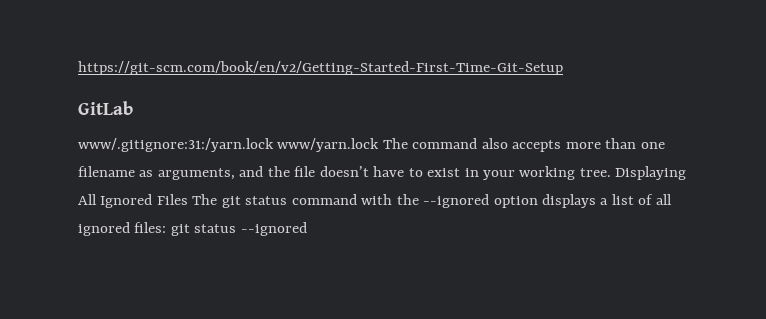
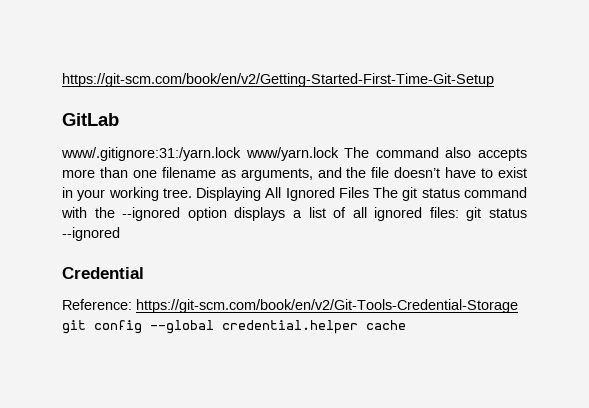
+ Credential
+ Reference: https://git-scm.com/book/en/v2/Git-Tools-Credential-Storage git config --global credential.helper cache

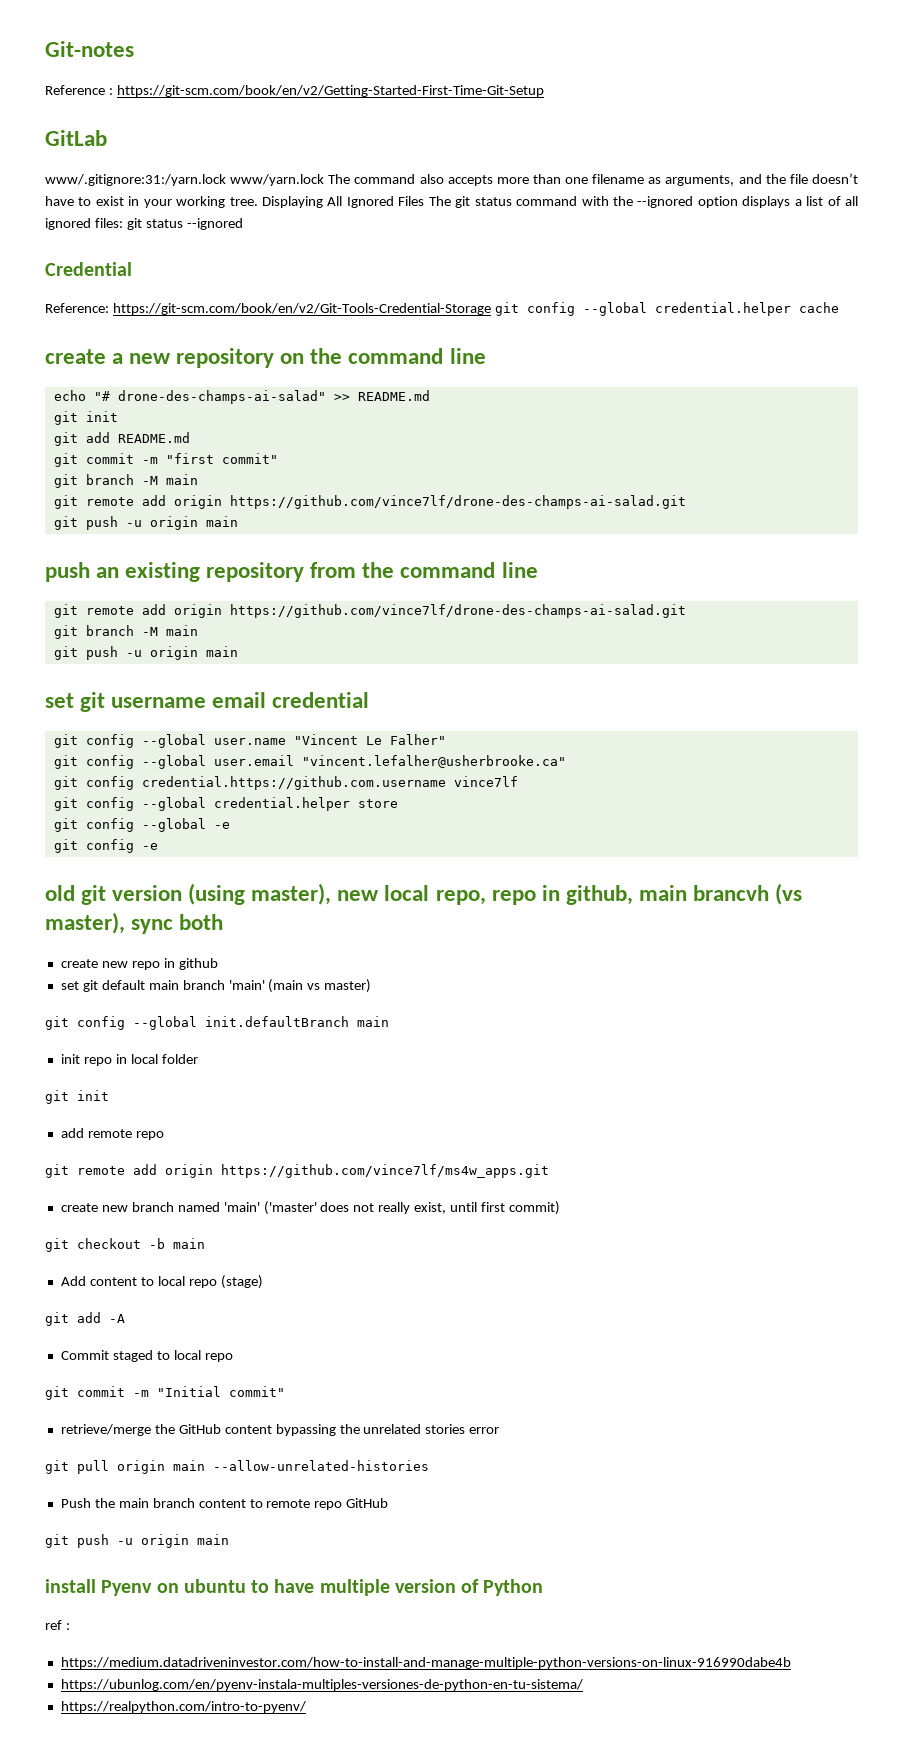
- https://git-scm.com/book/en/v2/Getting-Started-First-Time-Git-Setup
+ Git-notes
+ Reference : https://git-scm.com/book/en/v2/Getting-Started-First-Time-Git-Setup
+ create a new repository on the command line
+ echo "# drone-des-champs-ai-salad" >> README.md
+ git init
+ git add README.md
+ git commit -m "first commit"
+ git branch -M main
+ git remote add origin https://github.com/vince7lf/drone-des-champs-ai-salad.git
+ git push -u origin main
+ push an existing repository from the command line
+ git remote add origin https://github.com/vince7lf/drone-des-champs-ai-salad.git
+ git branch -M main
+ git push -u origin main
+ set git username email credential
+ git config --global user.name "Vincent Le Falher"
+ git config --global user.email "vincent.lefalher@usherbrooke.ca"
+ git config credential.https://github.com.username vince7lf
+ git config --global credential.helper store
+ git config --global -e
+ git config -e
+ old git version (using master), new local repo, repo in github, main brancvh (vs master), sync both
+ create new repo in github
+ set git default main branch 'main' (main vs master)
+ git config --global init.defaultBranch main
+ init repo in local folder
+ git init
+ add remote repo
+ git remote add origin https://github.com/vince7lf/ms4w_apps.git
+ create new branch named 'main' ('master' does not really exist, until first commit)
+ git checkout -b main
+ Add content to local repo (stage)
+ git add -A
+ Commit staged to local repo
+ git commit -m "Initial commit"
+ retrieve/merge the GitHub content bypassing the unrelated stories error
+ git pull origin main --allow-unrelated-histories
+ Push the main branch content to remote repo GitHub
+ git push -u origin main
+ install Pyenv on ubuntu to have multiple version of Python
+ ref :
+ https://medium.datadriveninvestor.com/how-to-install-and-manage-multiple-python-versions-on-linux-916990dabe4b
+ https://ubunlog.com/en/pyenv-instala-multiples-versiones-de-python-en-tu-sistema/
+ https://realpython.com/intro-to-pyenv/

